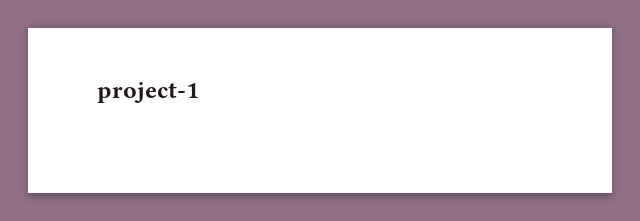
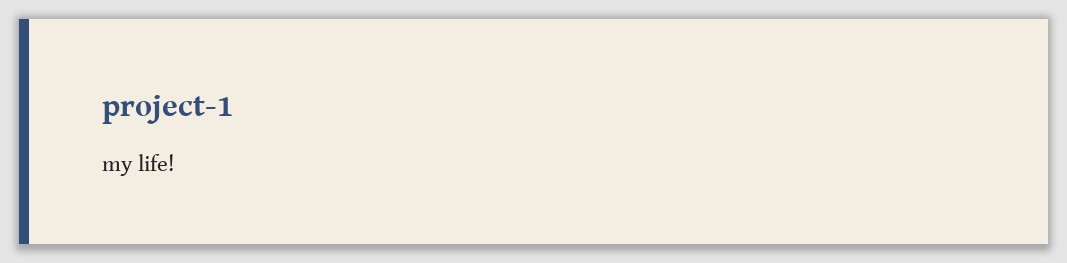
+ my life!

